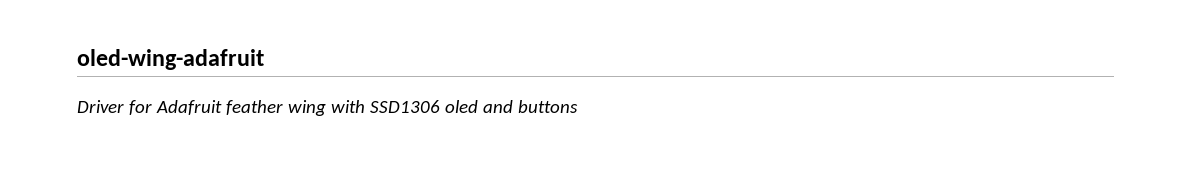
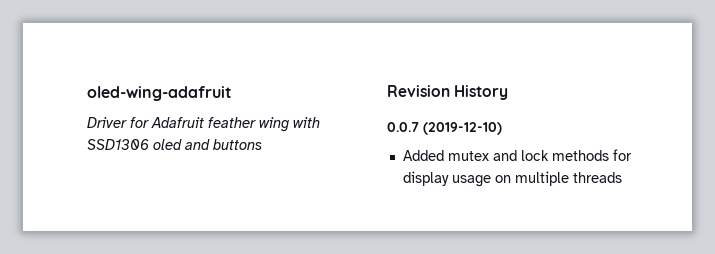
+ Revision History
+ 0.0.7 (2019-12-10)
+ Added mutex and lock methods for display usage on multiple threads

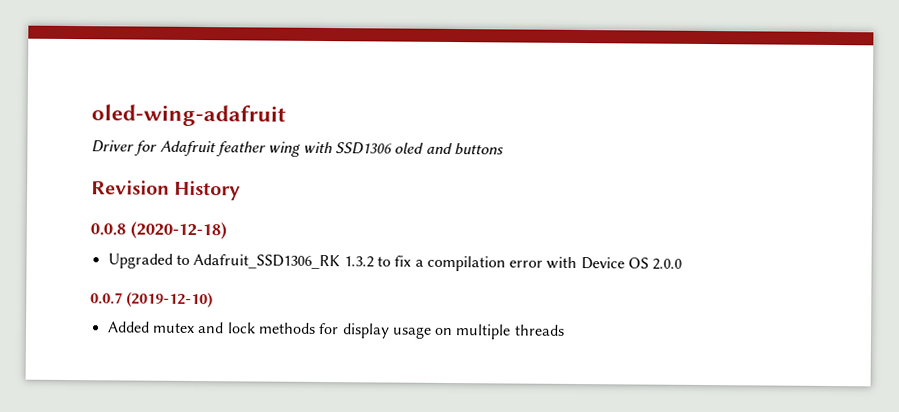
+ 0.0.8 (2020-12-18)
+ Upgraded to Adafruit_SSD1306_RK 1.3.2 to fix a compilation error with Device OS 2.0.0

